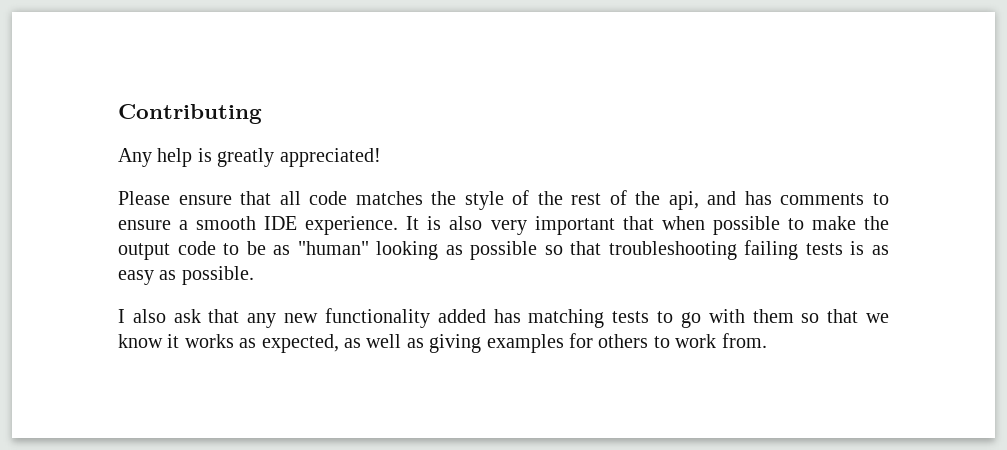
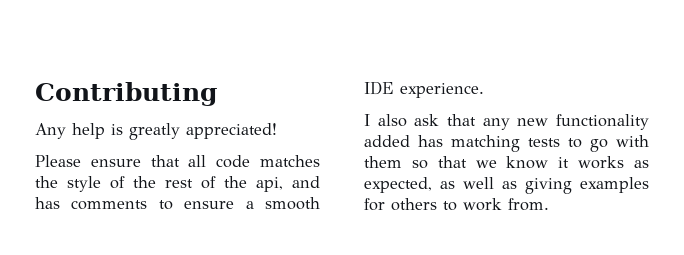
- It is also very important that when possible to make the output code to be as "human" looking as possible so that troubleshooting failing tests is as easy as possible.

